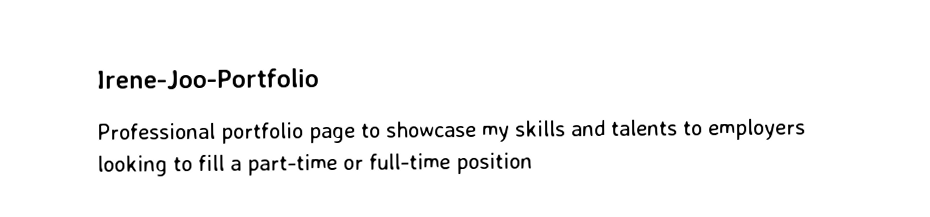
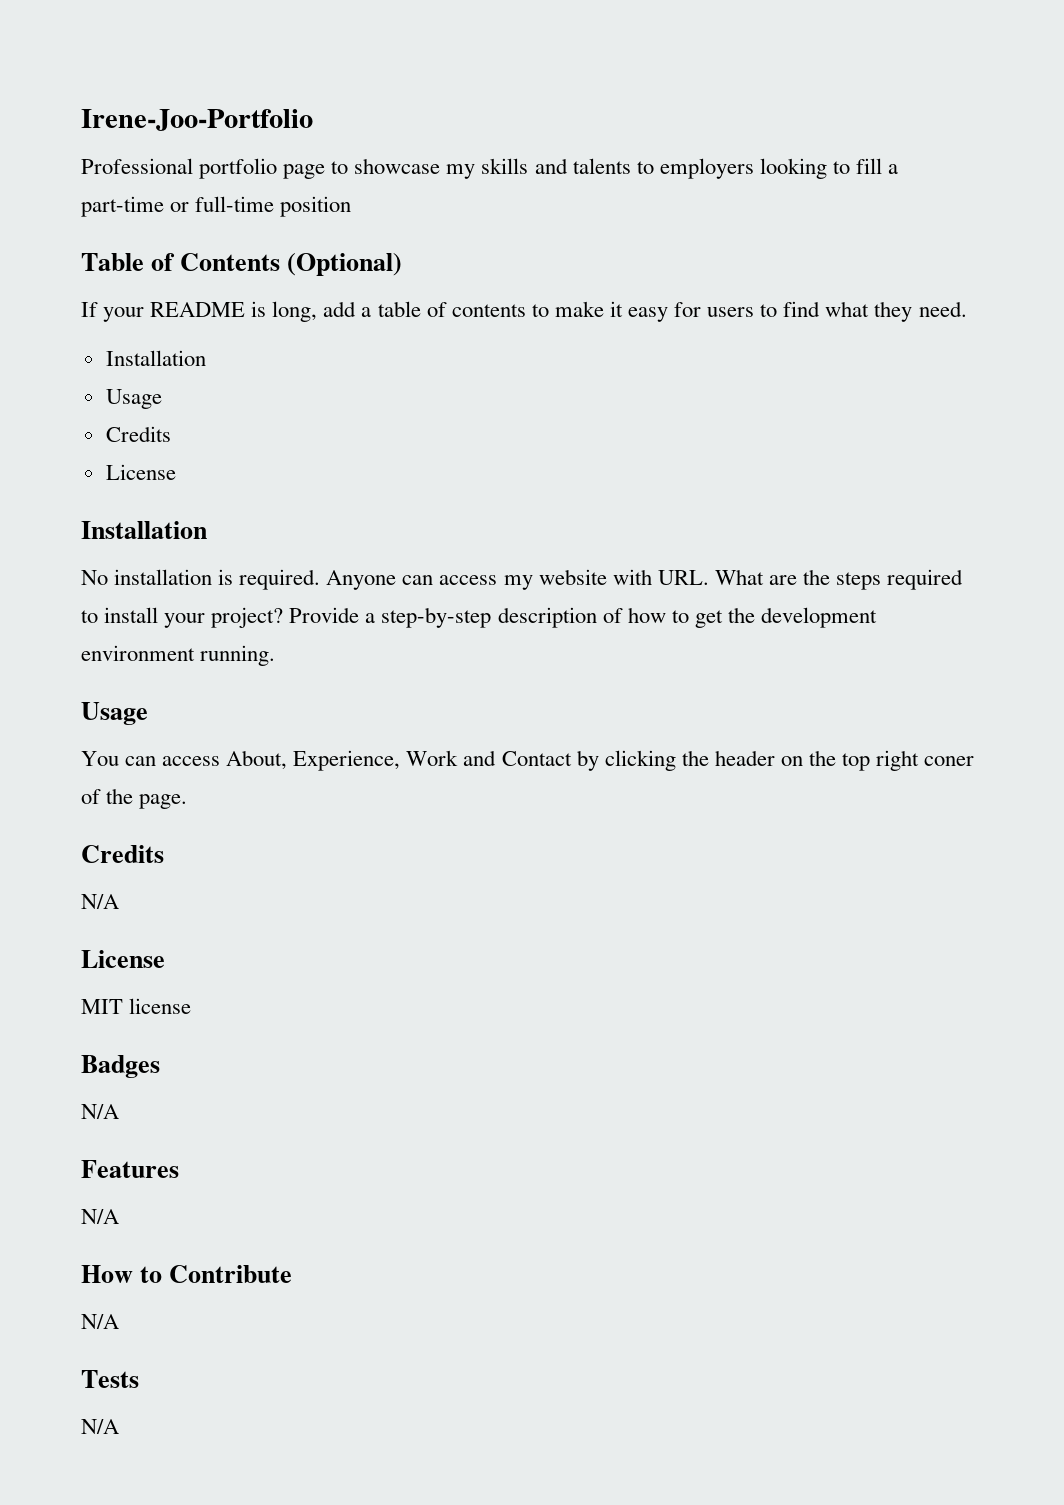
+ Table of Contents (Optional)
+ If your README is long, add a table of contents to make it easy for users to find what they need.
+ Installation
+ Usage
+ Credits
+ License
+ Installation
+ No installation is required. Anyone can access my website with URL. What are the steps required to install your project? Provide a step-by-step description of how to get the development environment running.
+ Usage
+ You can access About, Experience, Work and Contact by clicking the header on the top right coner of the page.
+ Credits
+ N/A
+ License
+ MIT license
+ Badges
+ N/A
+ Features
+ N/A
+ How to Contribute
+ N/A
+ Tests
+ N/A

